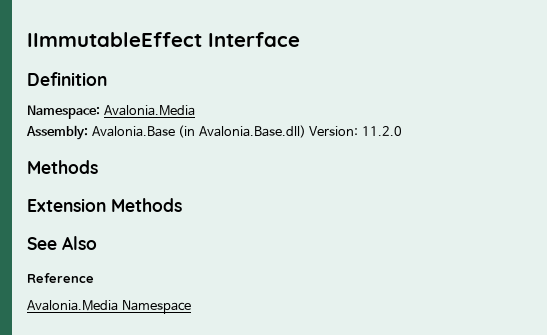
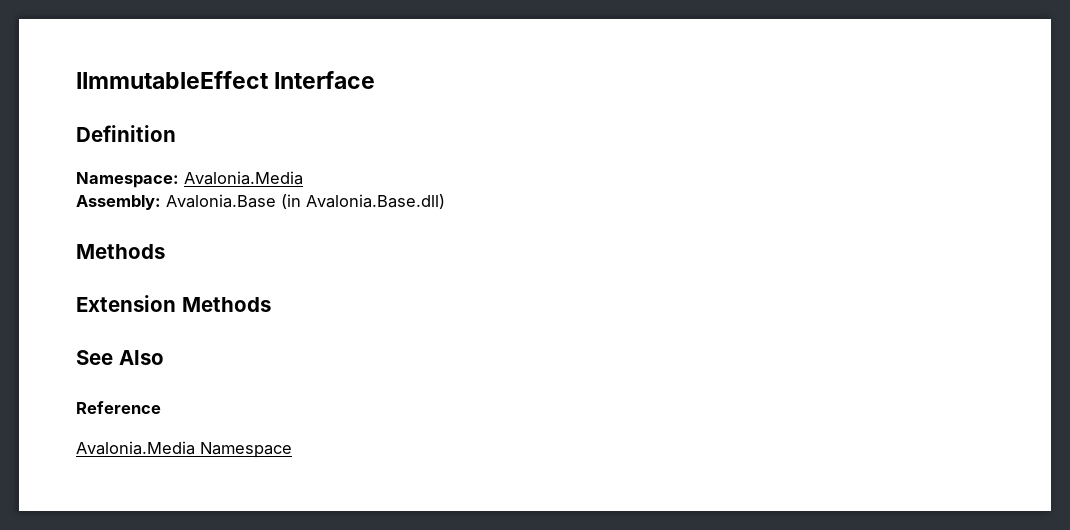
- Assembly: Avalonia.Base (in Avalonia.Base.dll) Version: 11.2.0
+ Assembly: Avalonia.Base (in Avalonia.Base.dll)

